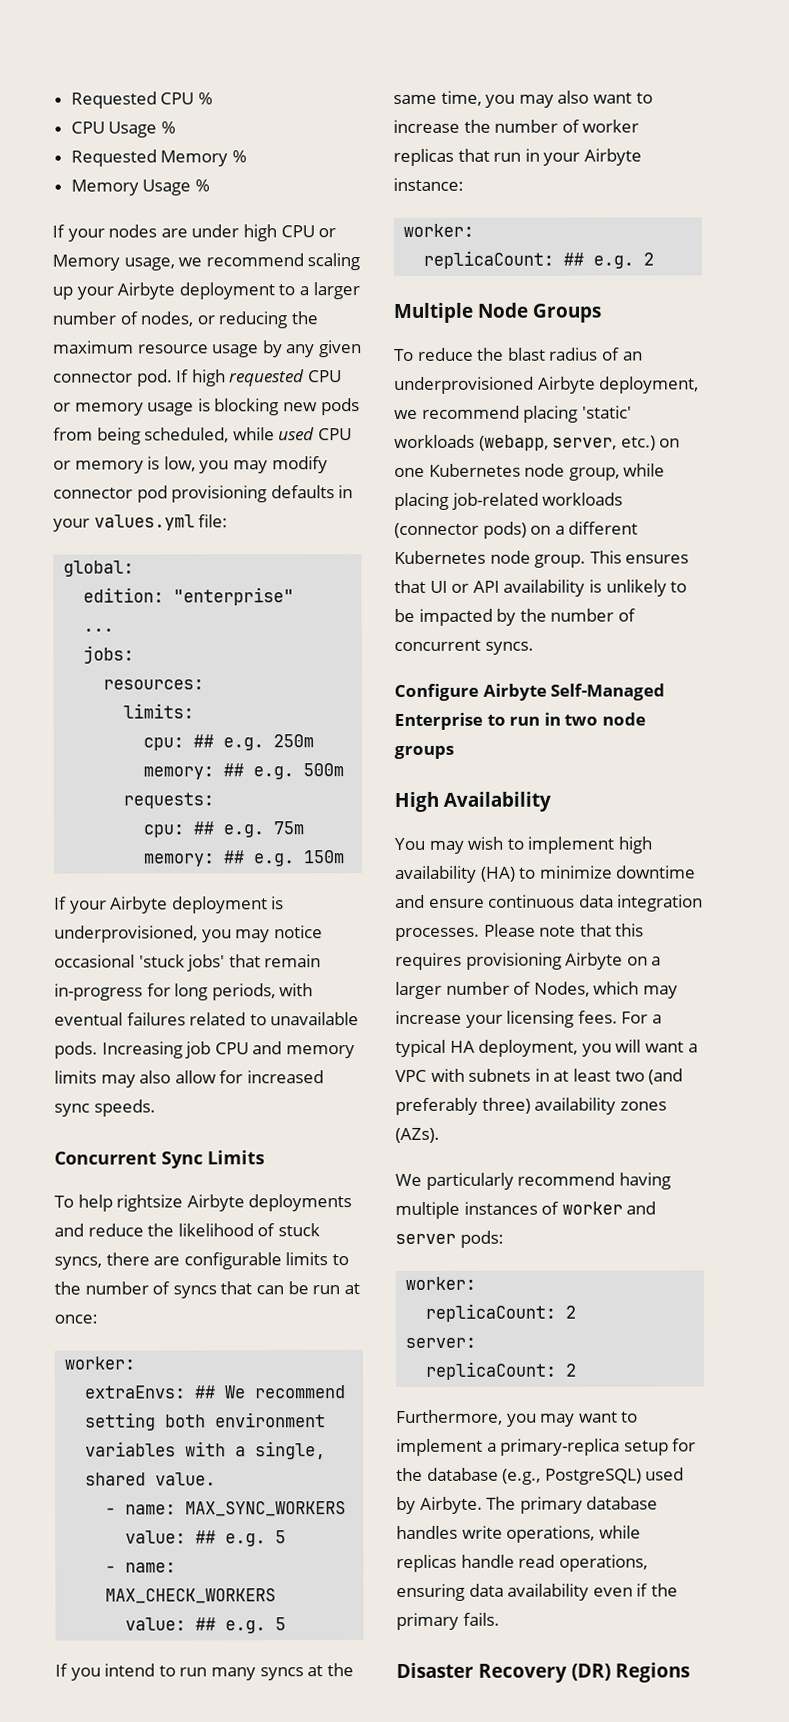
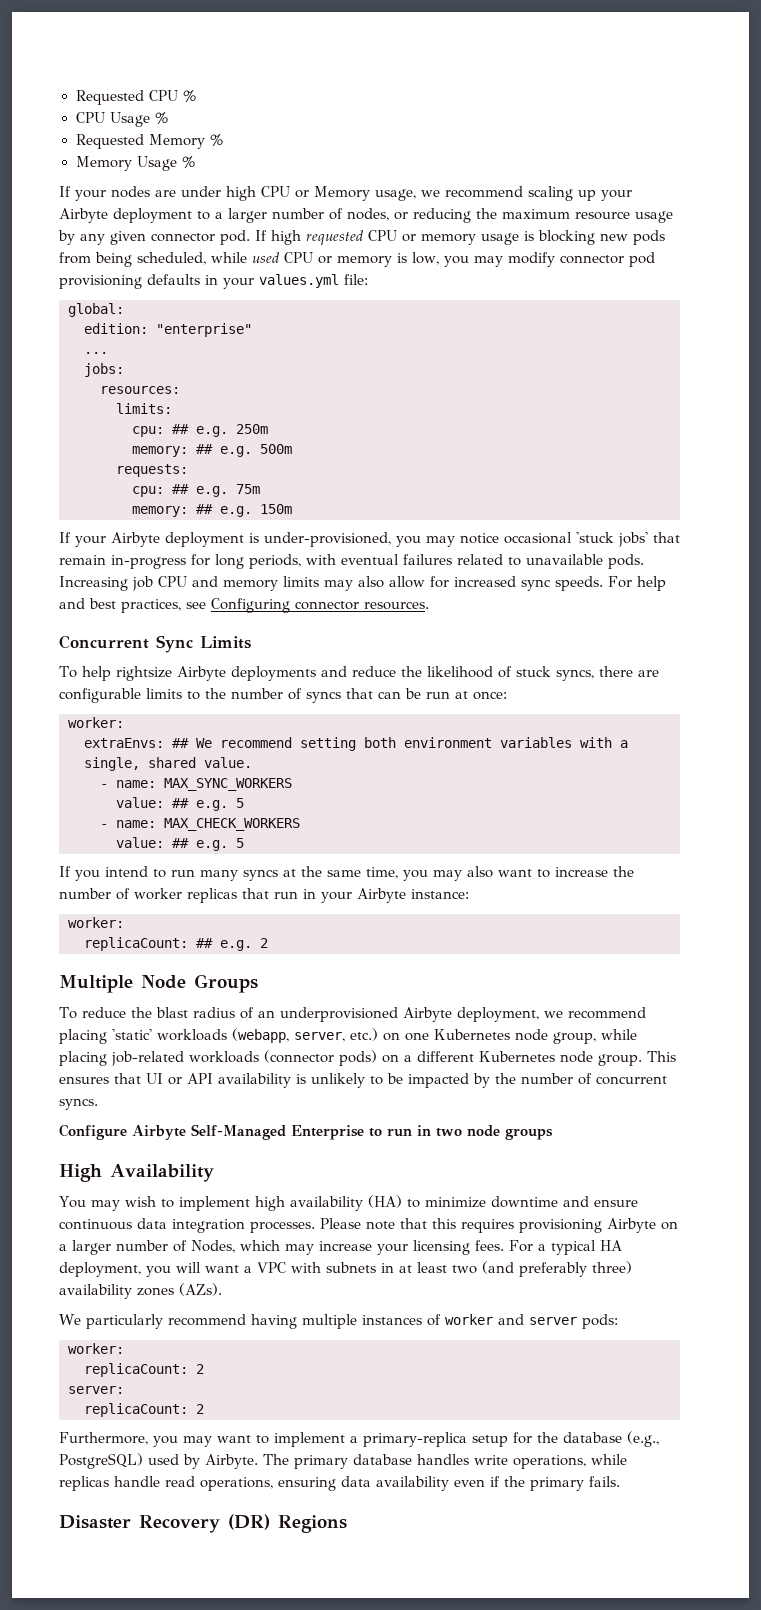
- If your Airbyte deployment is underprovisioned, you may notice occasional 'stuck jobs' that remain in-progress for long periods, with eventual failures related to unavailable pods.
+ If your Airbyte deployment is under-provisioned, you may notice occasional 'stuck jobs' that remain in-progress for long periods, with eventual failures related to unavailable pods.
+ For help and best practices, see Configuring connector resources.

